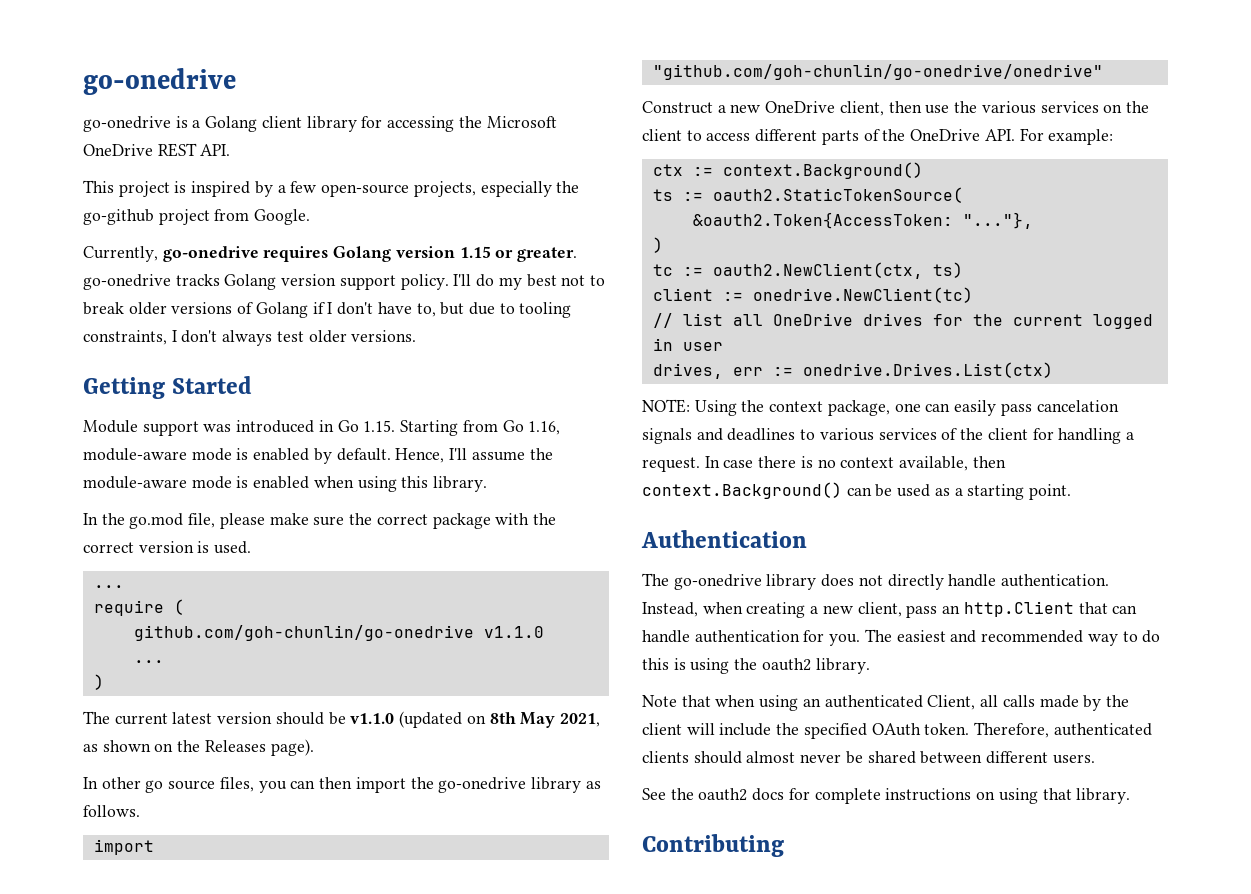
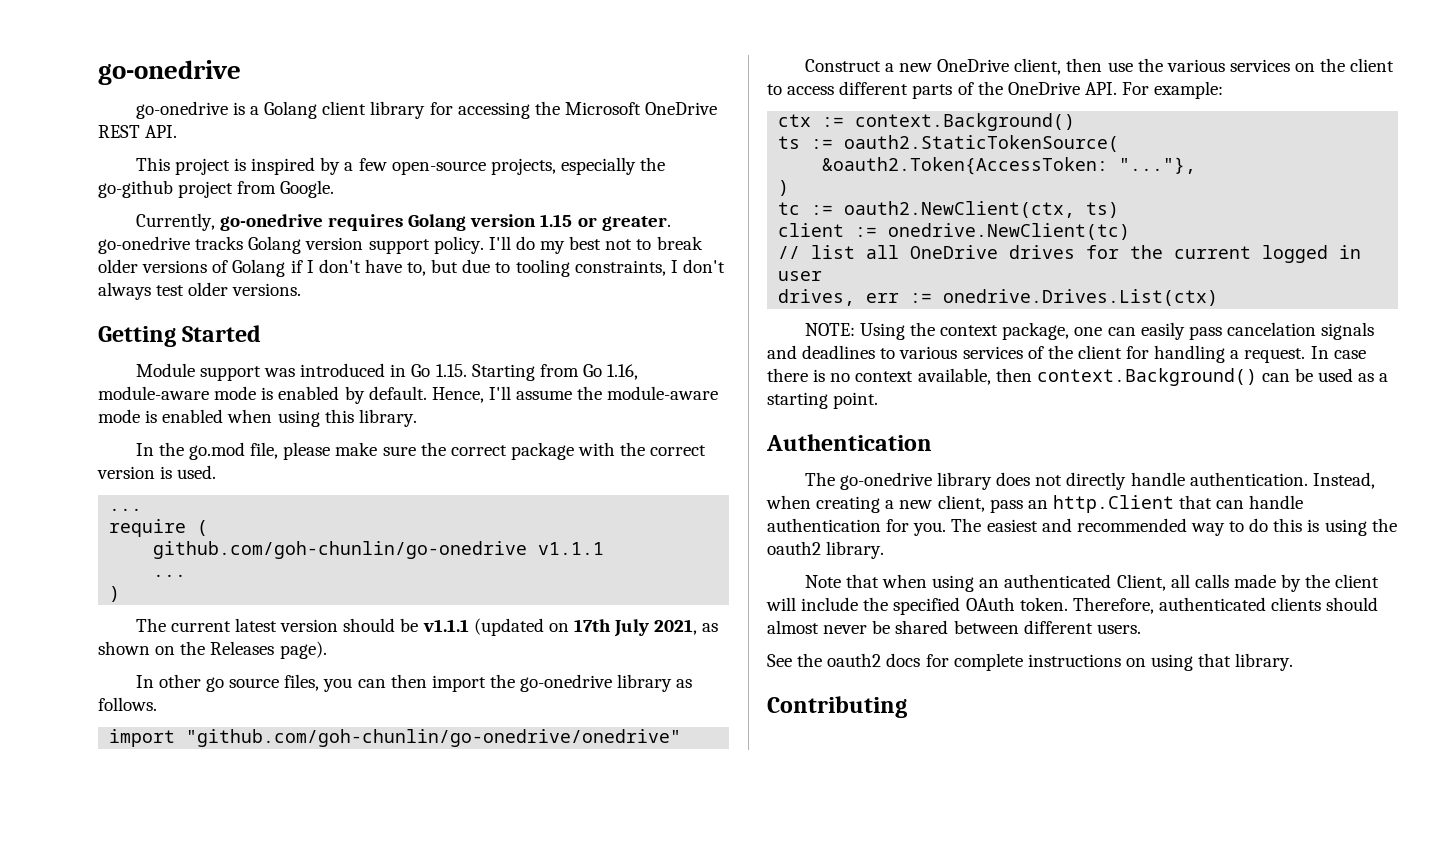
- github.com/goh-chunlin/go-onedrive v1.1.0
+ github.com/goh-chunlin/go-onedrive v1.1.1
- The current latest version should be v1.1.0 (updated on 8th May 2021, as shown on the Releases page).
+ The current latest version should be v1.1.1 (updated on 17th July 2021, as shown on the Releases page).

